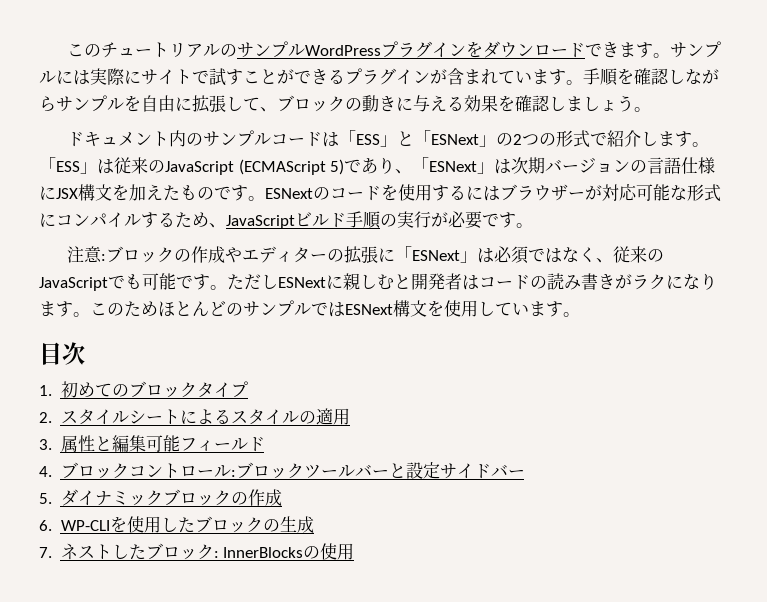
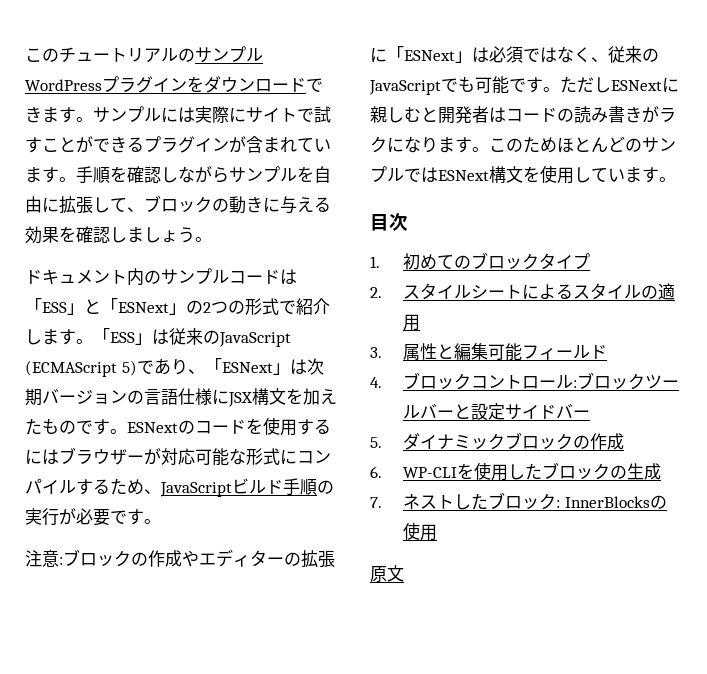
+ 原文

